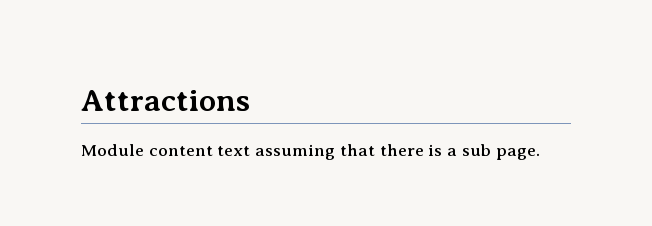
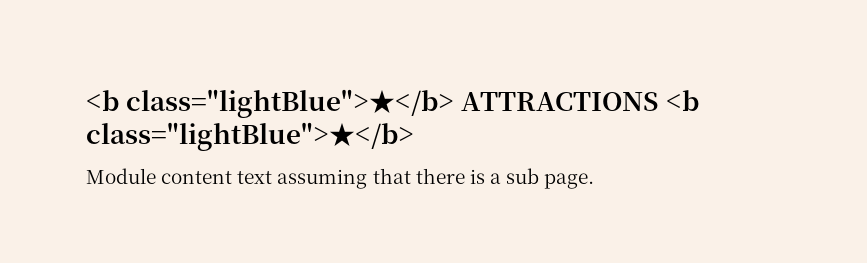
- Attractions
+ <b class="lightBlue">★</b> ATTRACTIONS <b class="lightBlue">★</b>

